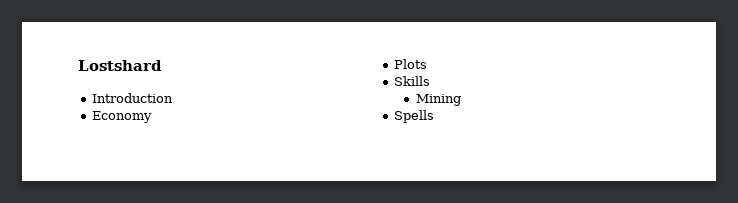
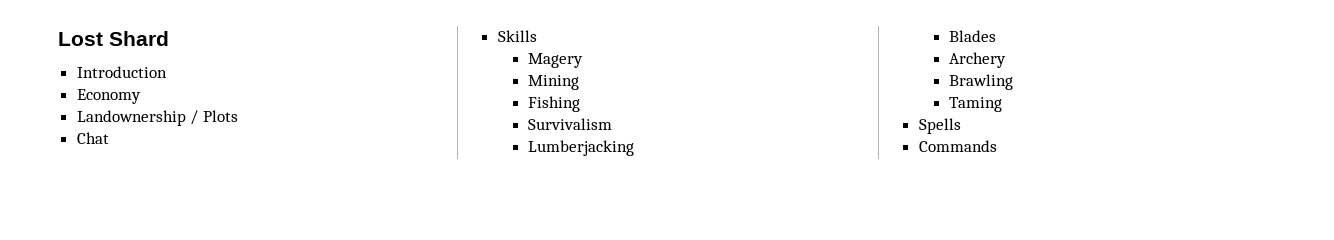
- Lostshard
+ Lost Shard
- Plots
+ Landownership / Plots
+ Chat
+ Magery
+ Fishing
+ Survivalism
+ Lumberjacking
+ Blades
+ Archery
+ Brawling
+ Taming
+ Commands

